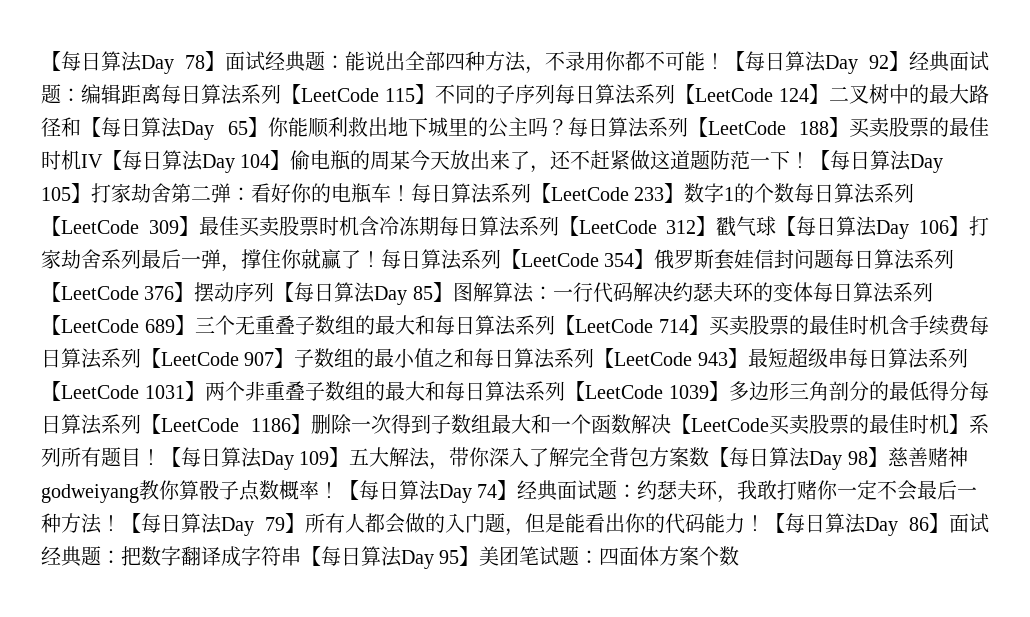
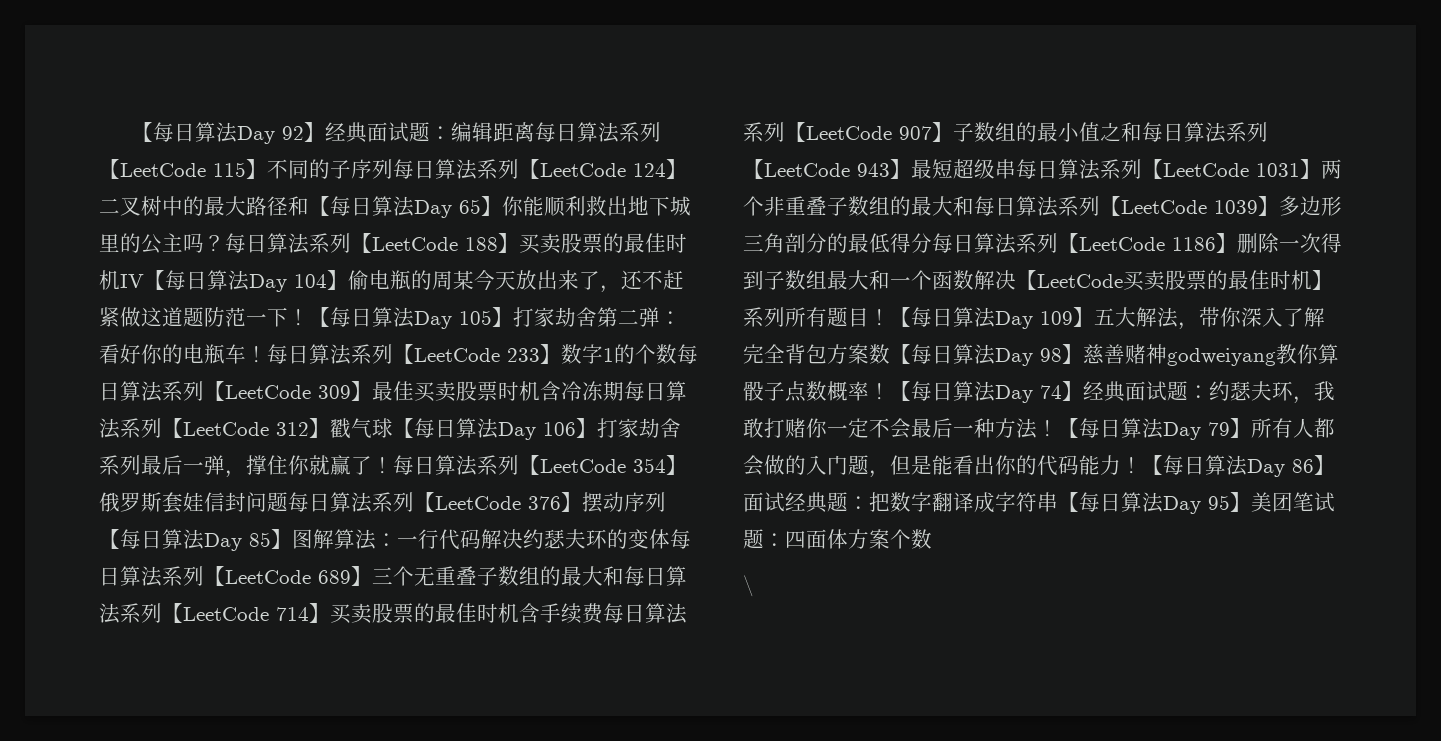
- 【每日算法Day 78】面试经典题：能说出全部四种方法，不录用你都不可能！【每日算法Day 92】经典面试题：编辑距离每日算法系列【LeetCode 115】不同的子序列每日算法系列【LeetCode 124】二叉树中的最大路径和【每日算法Day 65】你能顺利救出地下城里的公主吗？
+ 【每日算法Day 92】经典面试题：编辑距离每日算法系列【LeetCode 115】不同的子序列每日算法系列【LeetCode 124】二叉树中的最大路径和【每日算法Day 65】你能顺利救出地下城里的公主吗？
+ \

